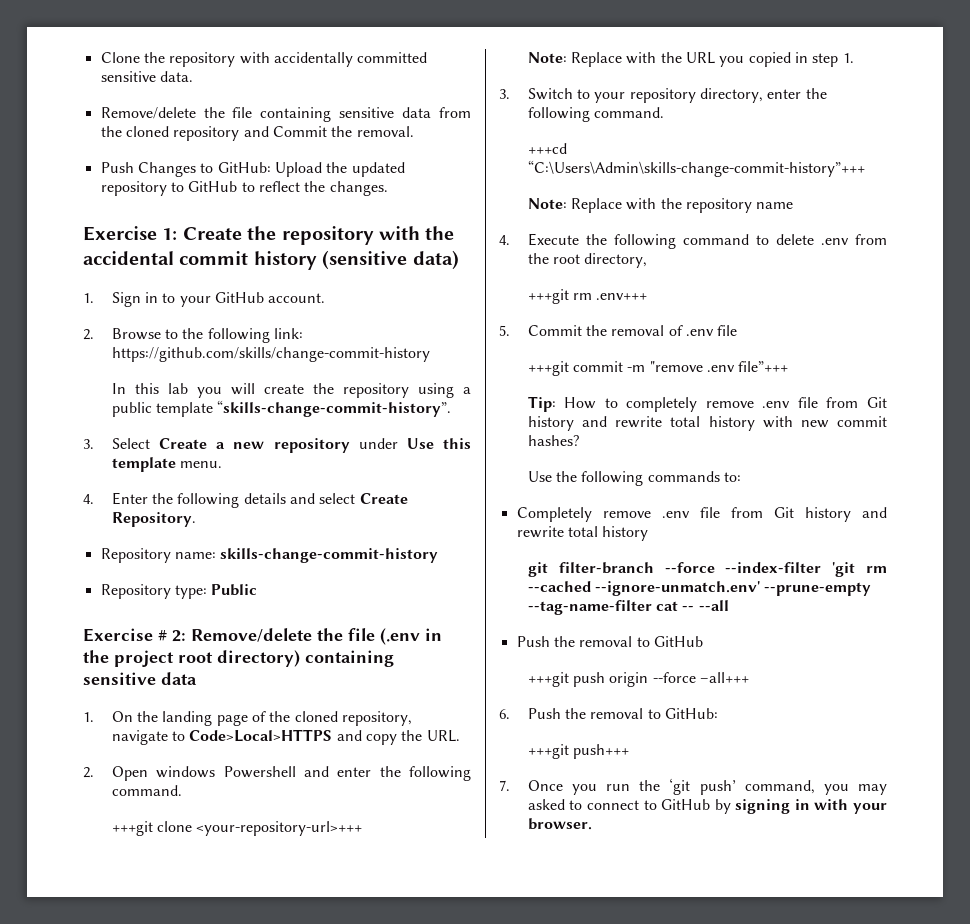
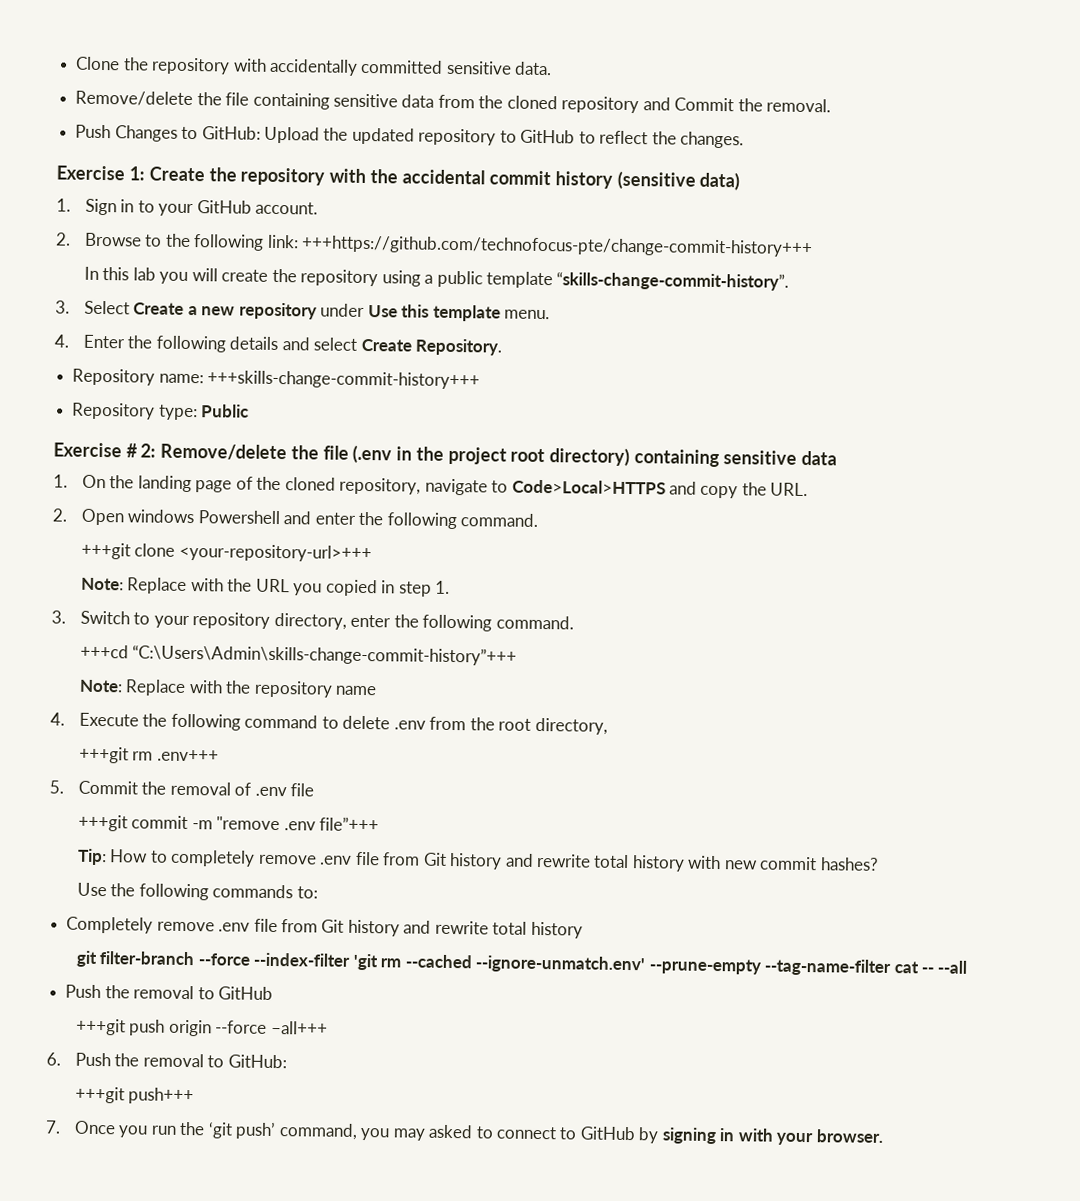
- 2. Browse to the following link: https://github.com/skills/change-commit-history
+ 2. Browse to the following link: +++https://github.com/technofocus-pte/change-commit-history+++
- Repository name: skills-change-commit-history
+ Repository name: +++skills-change-commit-history+++

